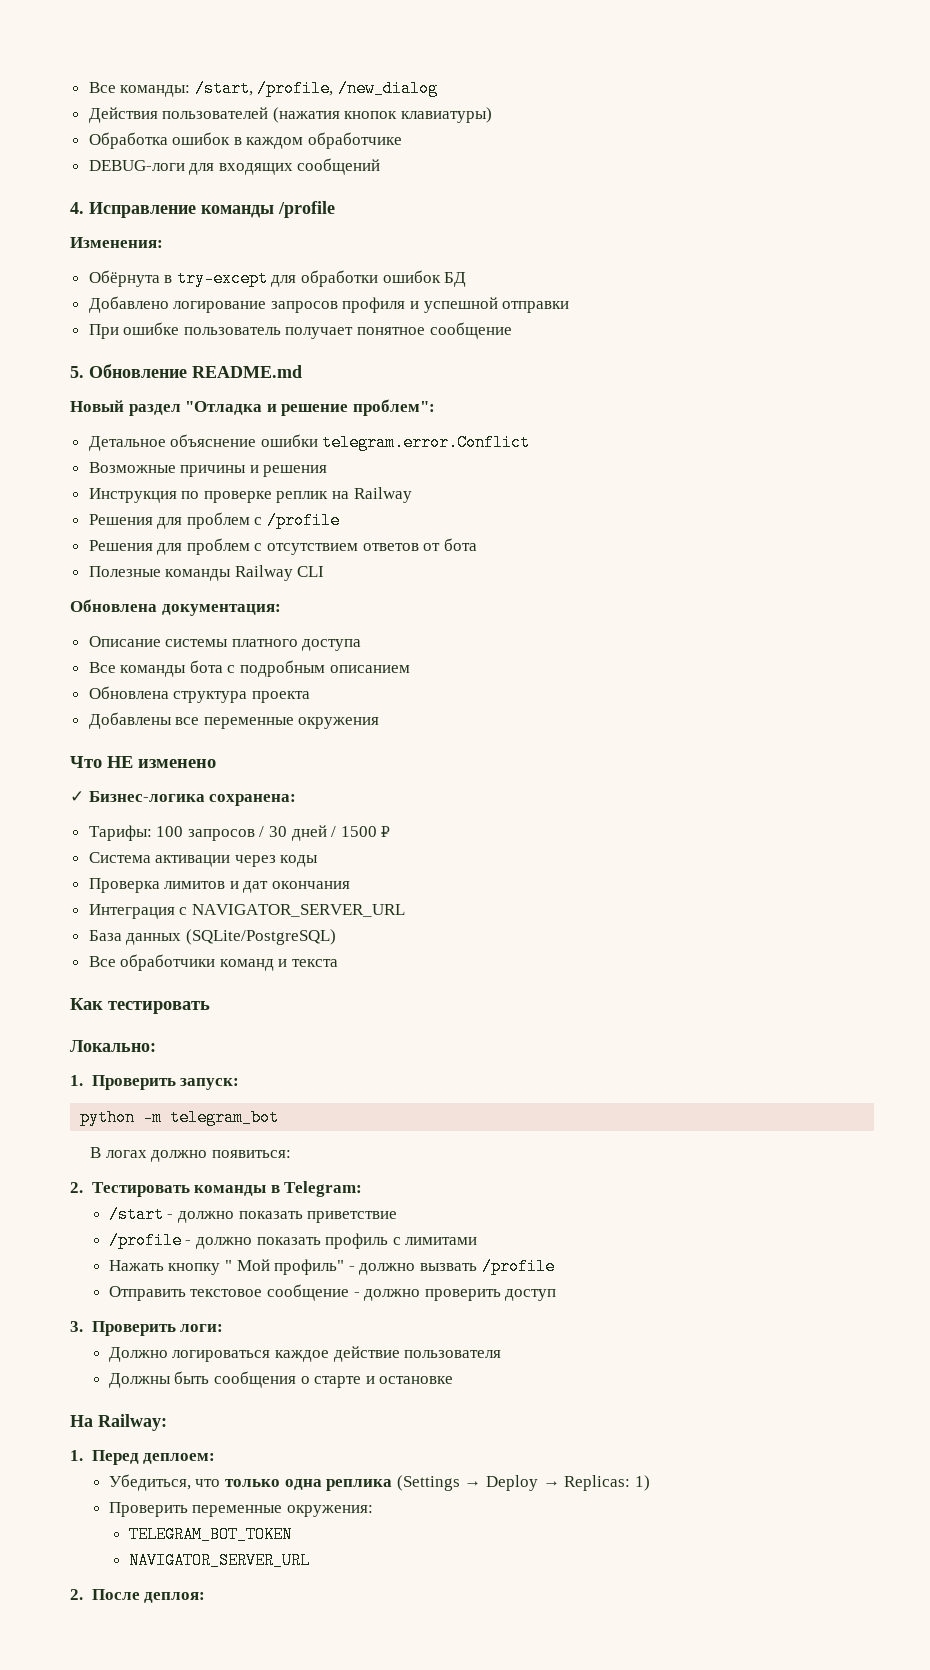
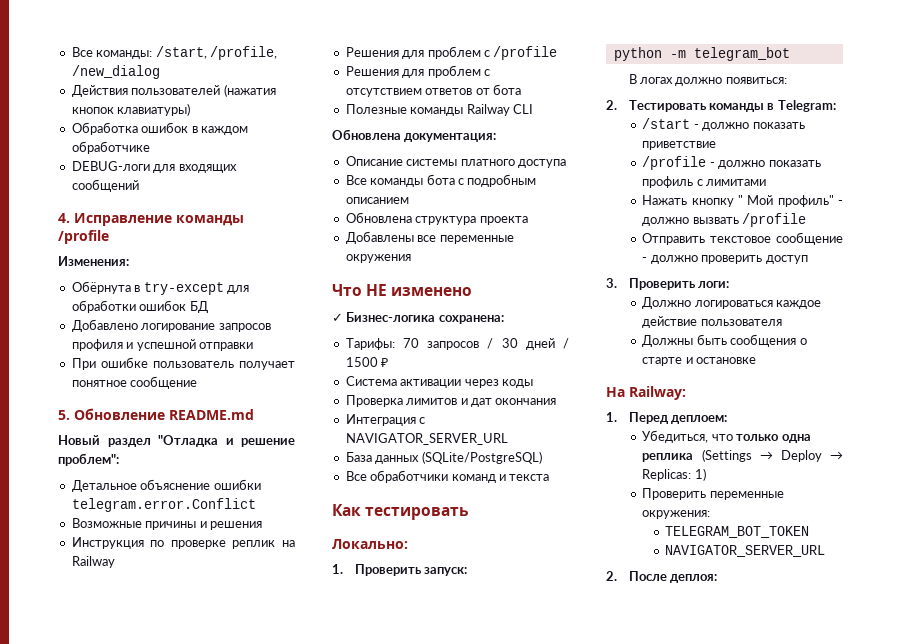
- Тарифы: 100 запросов / 30 дней / 1500 ₽
+ Тарифы: 70 запросов / 30 дней / 1500 ₽

